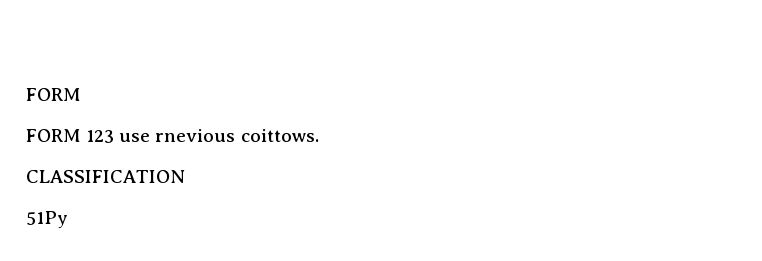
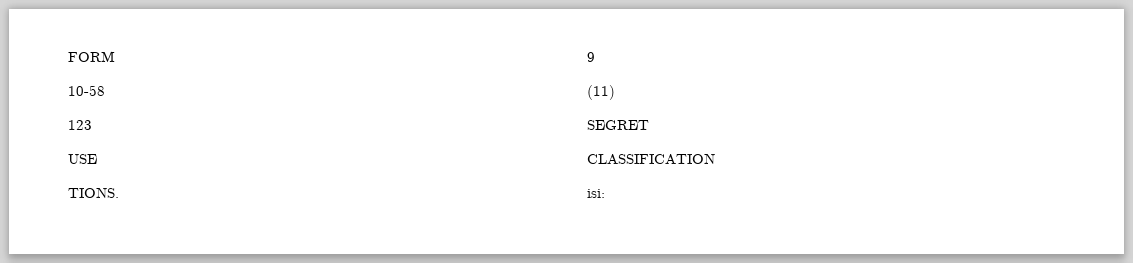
- FORM 123 use rnevious coittows.
+ 10-58
+ 123
+ USE
+ TIONS.
+ 9
+ (11)
+ SEGRET
- 51Py
+ isi:

